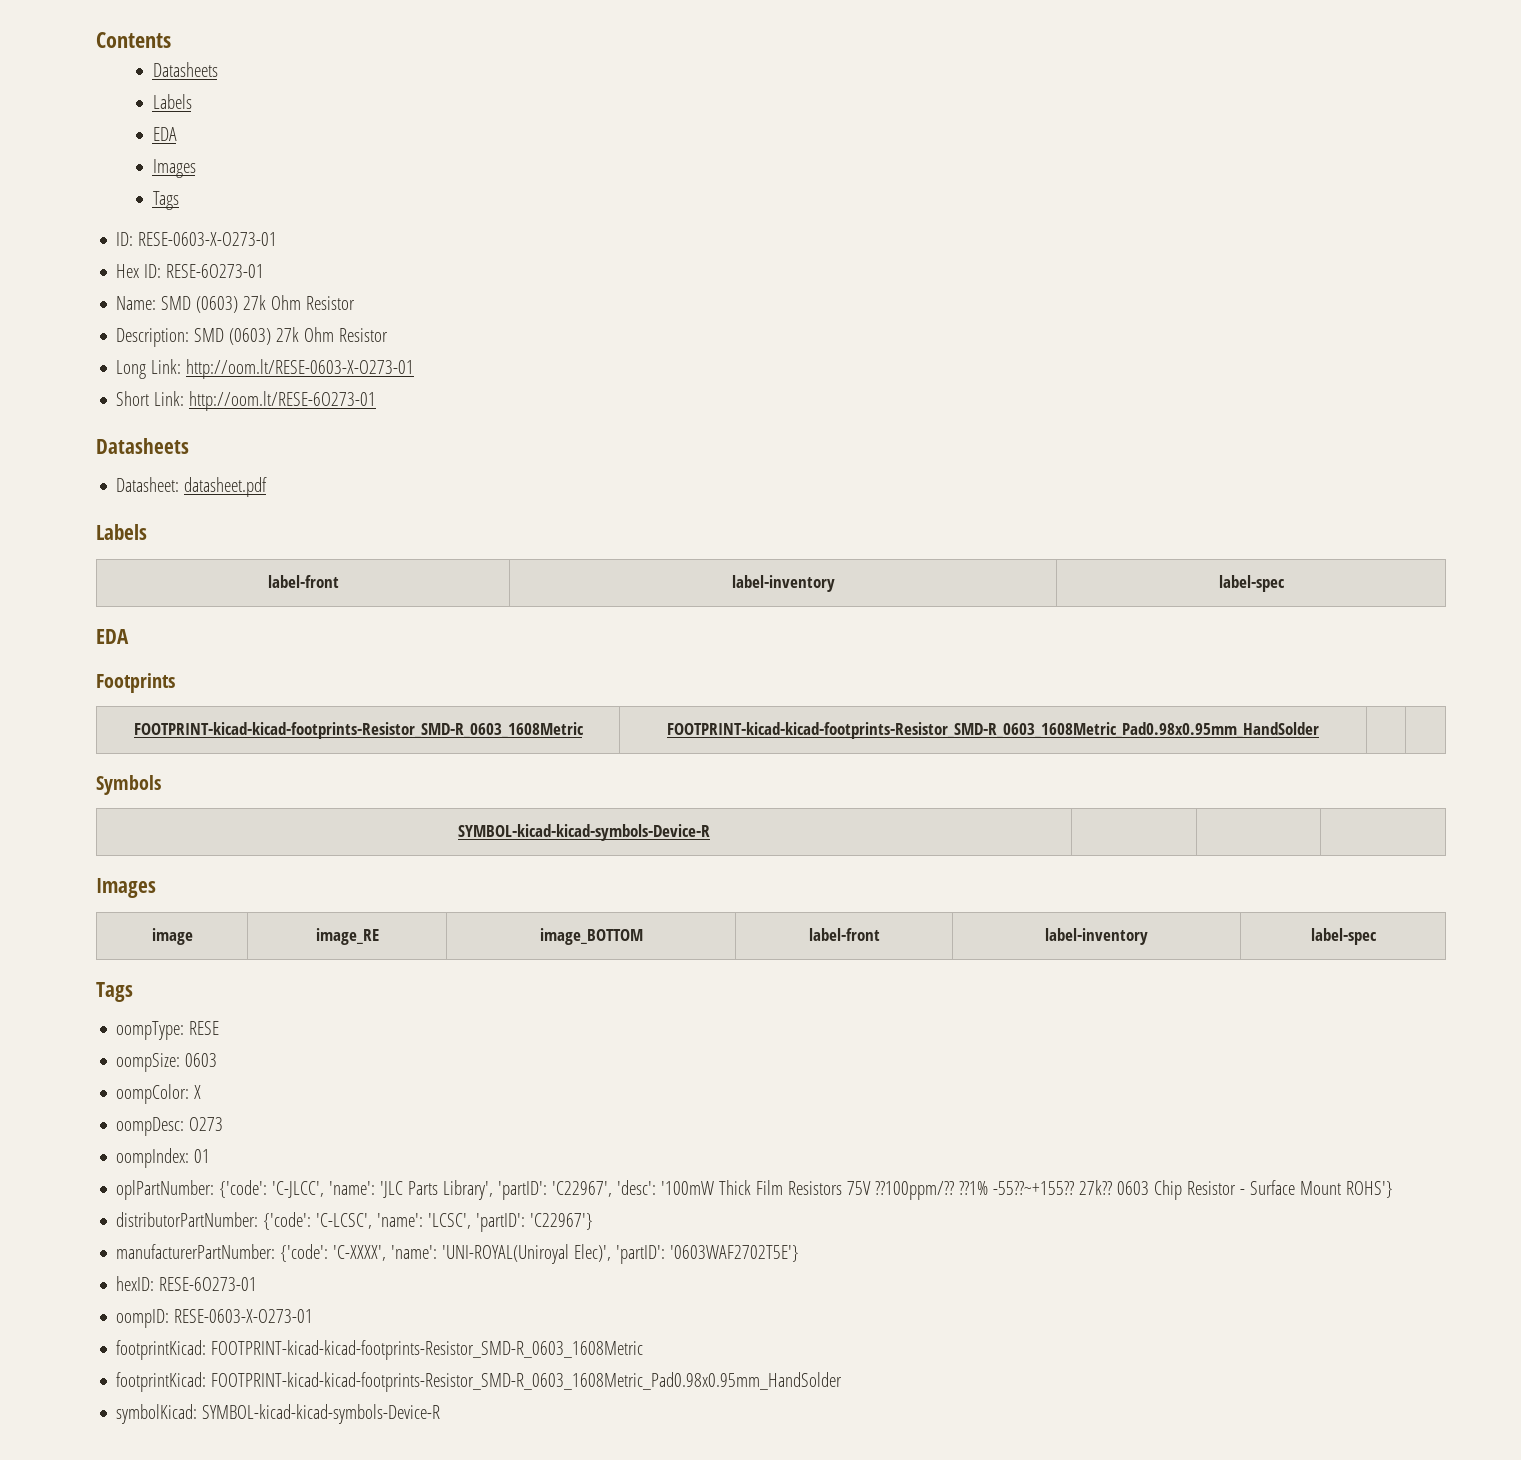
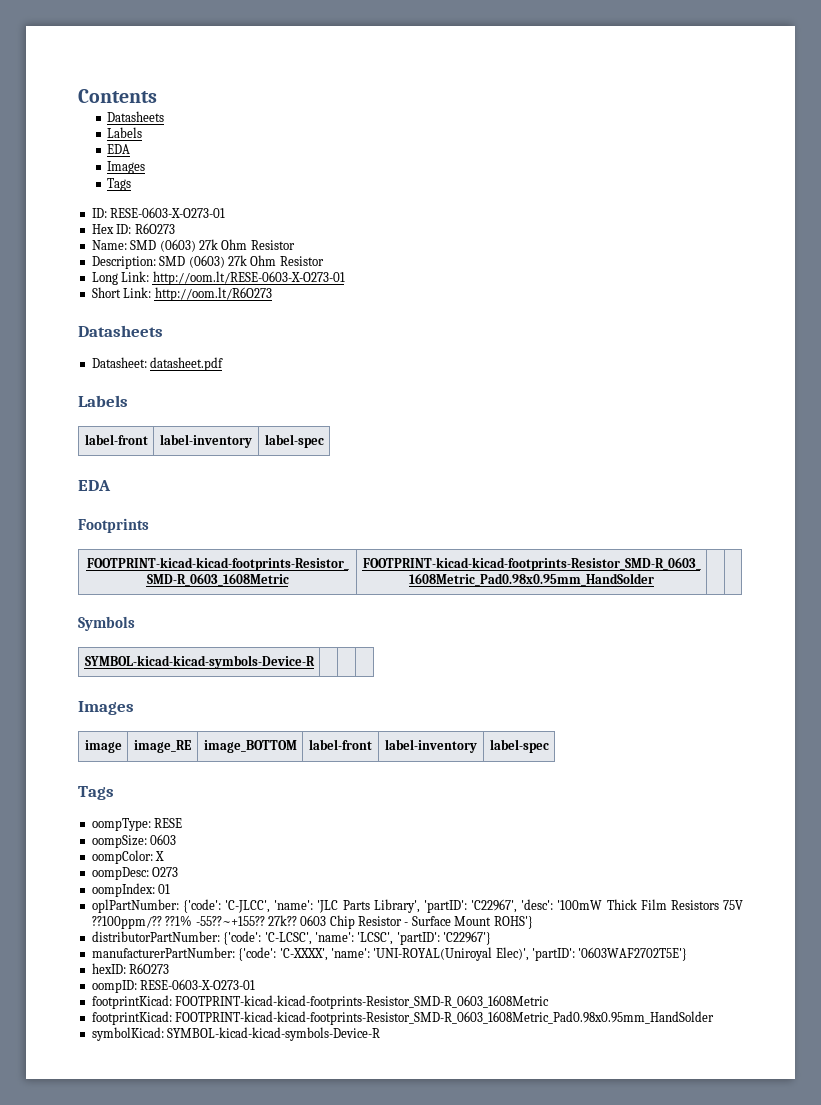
- Hex ID: RESE-6O273-01
+ Hex ID: R6O273
- Short Link: http://oom.lt/RESE-6O273-01
+ Short Link: http://oom.lt/R6O273
- hexID: RESE-6O273-01
+ hexID: R6O273

